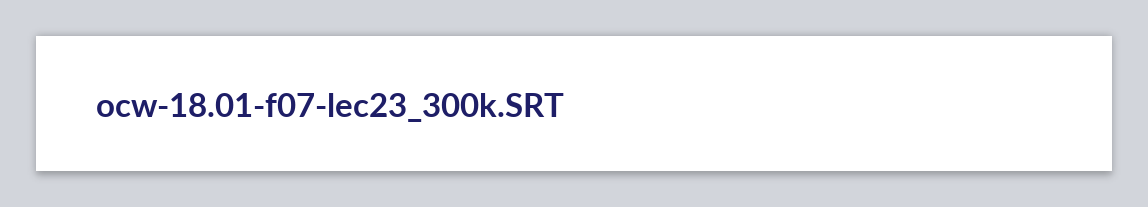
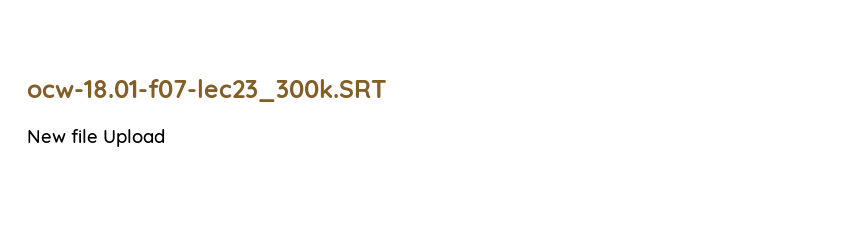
+ New file Upload

